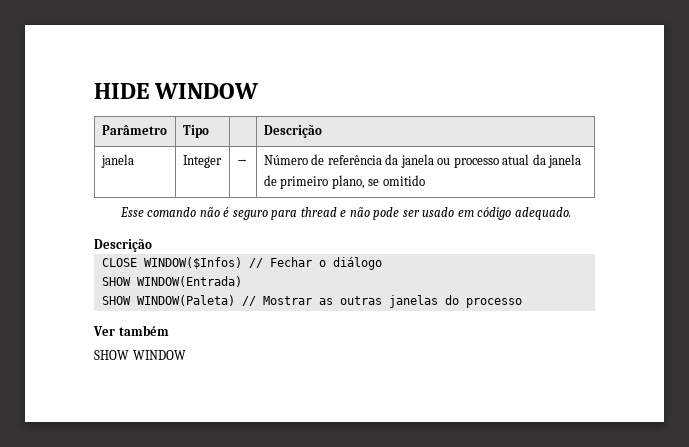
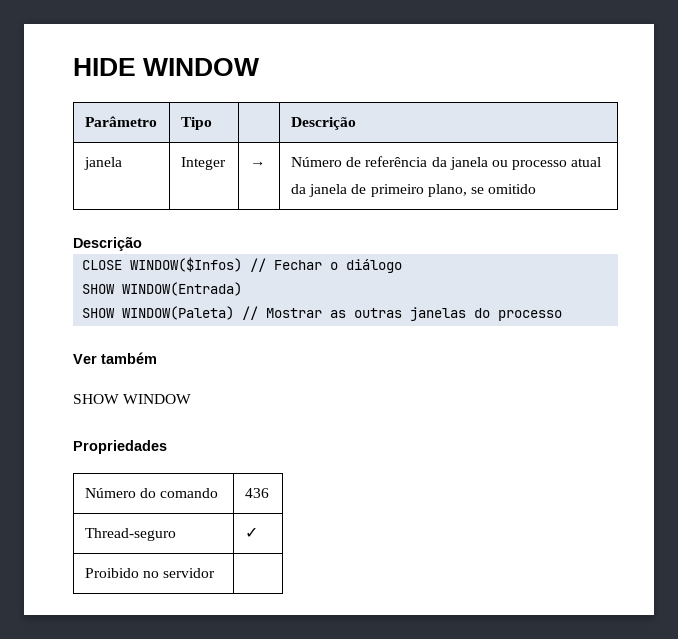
- Esse comando não é seguro para thread e não pode ser usado em código adequado.
+ Propriedades
+ Número do comando | 436
+ Thread-seguro | ✓
+ Proibido no servidor |

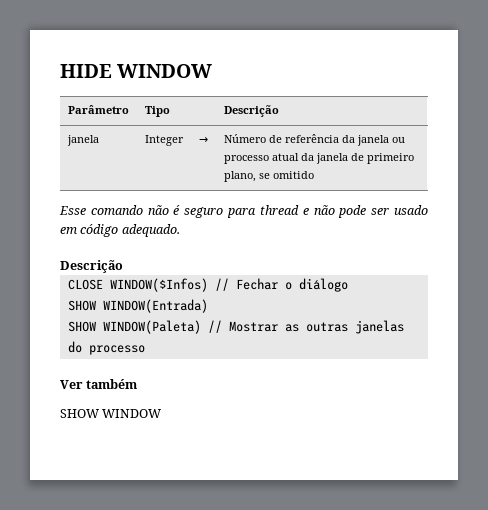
+ Esse comando não é seguro para thread e não pode ser usado em código adequado.
- Propriedades
- Número do comando | 436
- Thread-seguro | ✓
- Proibido no servidor |

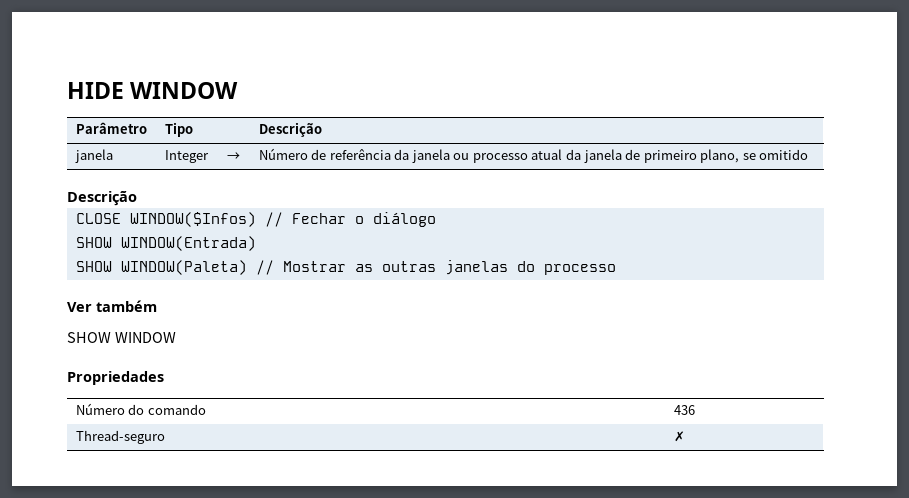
- Esse comando não é seguro para thread e não pode ser usado em código adequado.
+ Propriedades
+ Número do comando | 436
+ Thread-seguro | ✗

